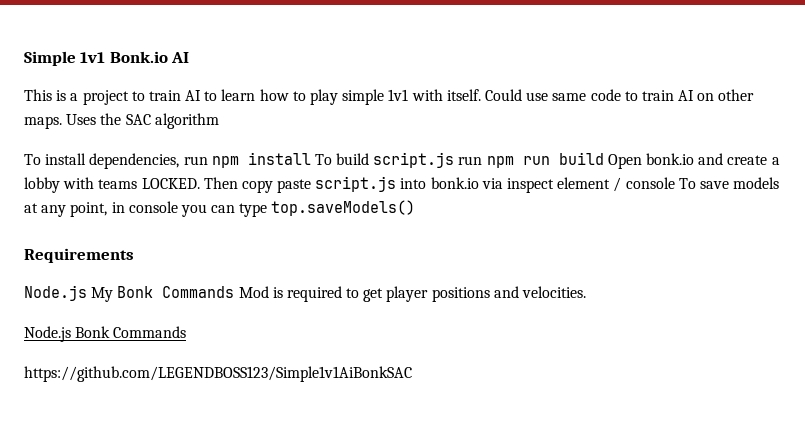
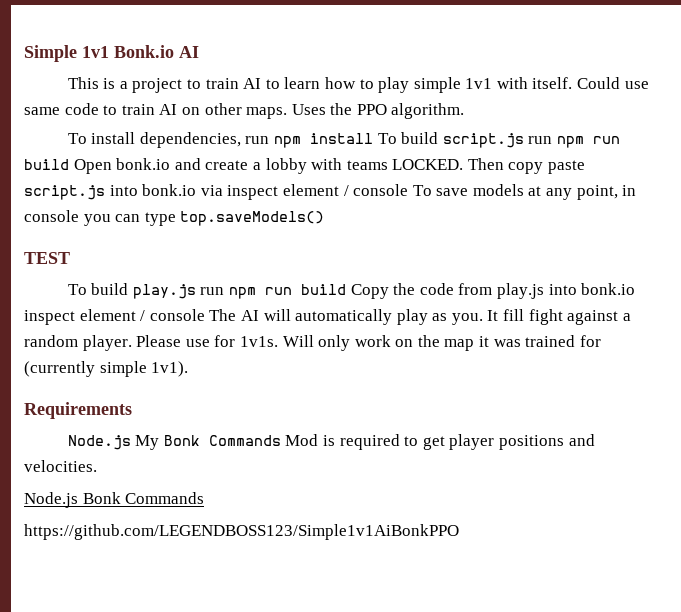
- Uses the SAC algorithm
+ Uses the PPO algorithm.
+ TEST
+ To build play.js run npm run build Copy the code from play.js into bonk.io inspect element / console The AI will automatically play as you. It fill fight against a random player. Please use for 1v1s. Will only work on the map it was trained for (currently simple 1v1).
- https://github.com/LEGENDBOSS123/Simple1v1AiBonkSAC
+ https://github.com/LEGENDBOSS123/Simple1v1AiBonkPPO

